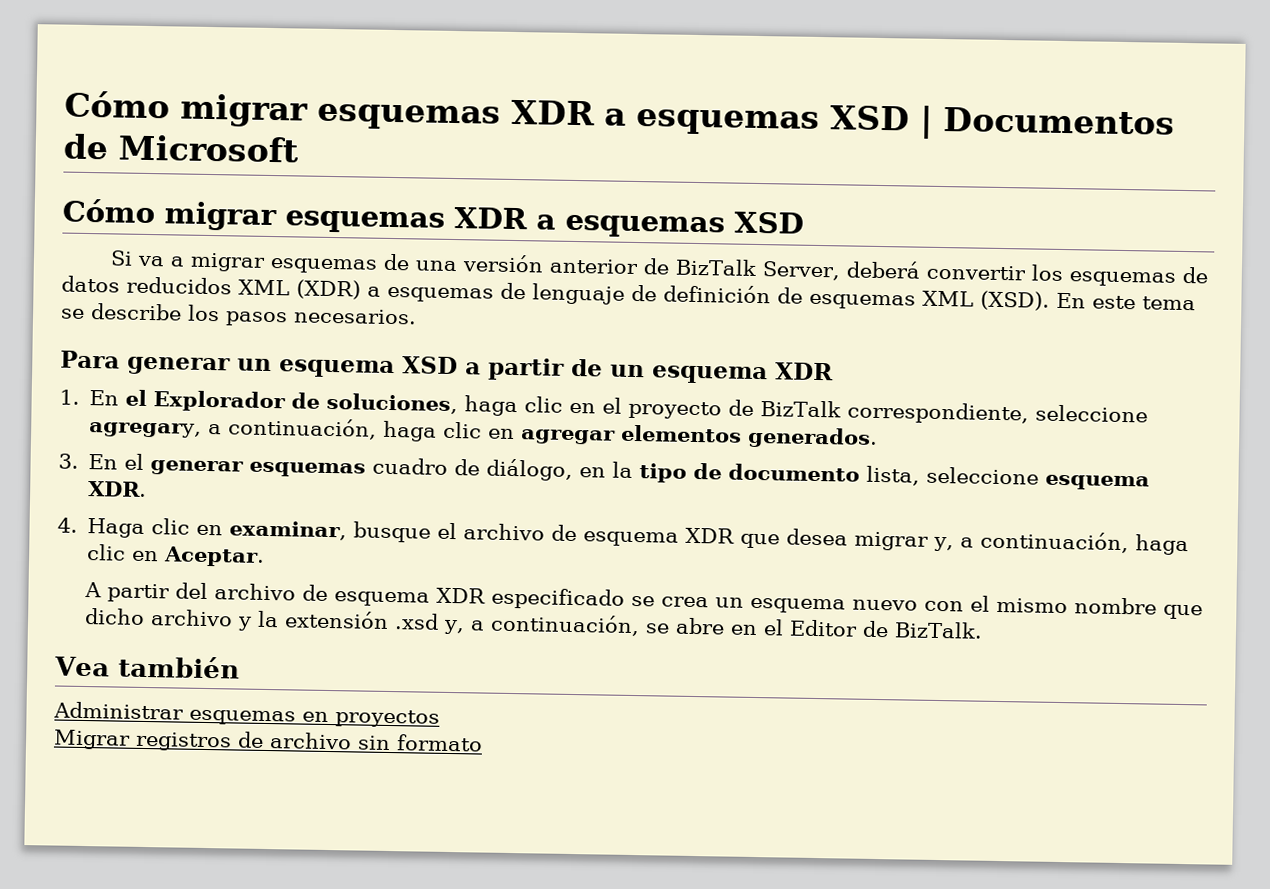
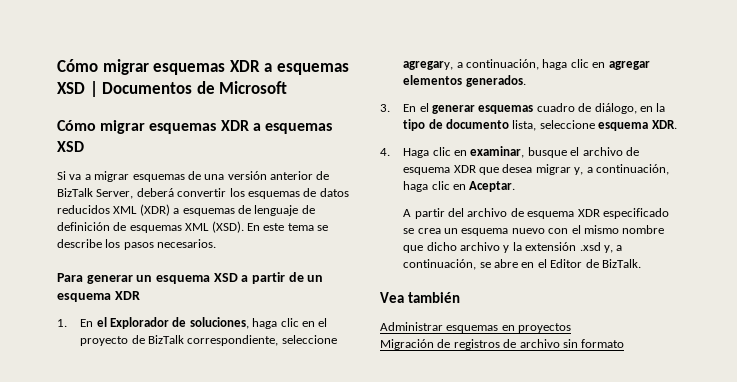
- Migrar registros de archivo sin formato
+ Migración de registros de archivo sin formato

